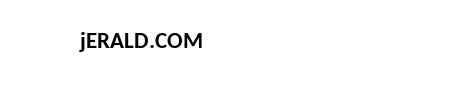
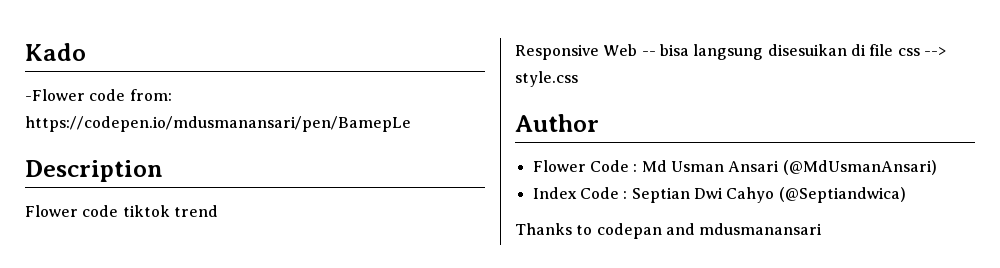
- jERALD.COM
+ Kado
+ -Flower code from: https://codepen.io/mdusmanansari/pen/BamepLe
+ Description
+ Flower code tiktok trend
+ Responsive Web -- bisa langsung disesuikan di file css --> style.css
+ Author
+ Flower Code : Md Usman Ansari (@MdUsmanAnsari)
+ Index Code : Septian Dwi Cahyo (@Septiandwica)
+ Thanks to codepan and mdusmanansari

